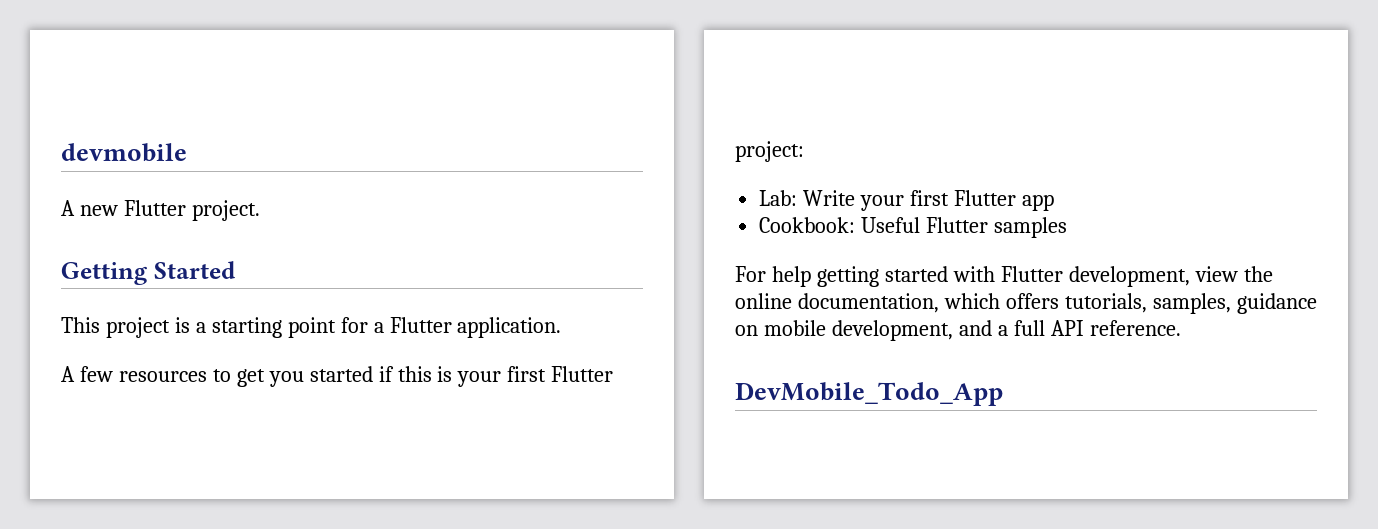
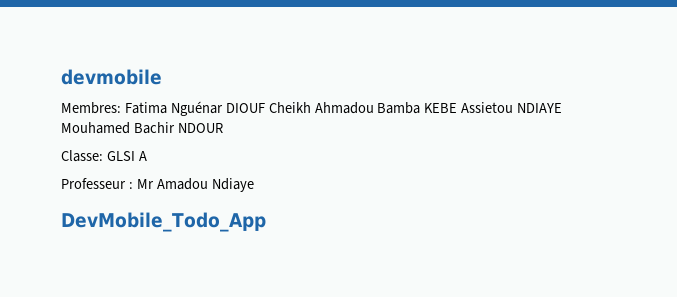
- A new Flutter project.
- Getting Started
- This project is a starting point for a Flutter application.
- A few resources to get you started if this is your first Flutter project:
- Lab: Write your first Flutter app
- Cookbook: Useful Flutter samples
- For help getting started with Flutter development, view the online documentation, which offers tutorials, samples, guidance on mobile development, and a full API reference.
+ Membres: Fatima Nguénar DIOUF Cheikh Ahmadou Bamba KEBE Assietou NDIAYE Mouhamed Bachir NDOUR
+ Classe: GLSI A
+ Professeur : Mr Amadou Ndiaye

